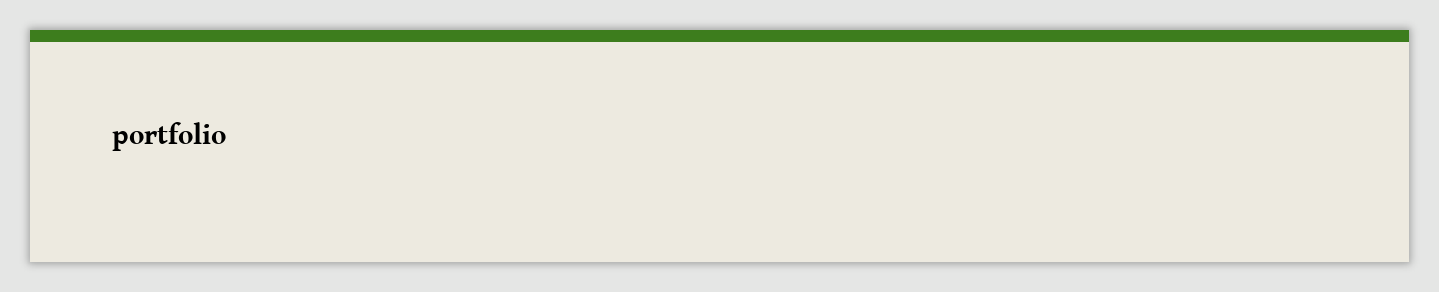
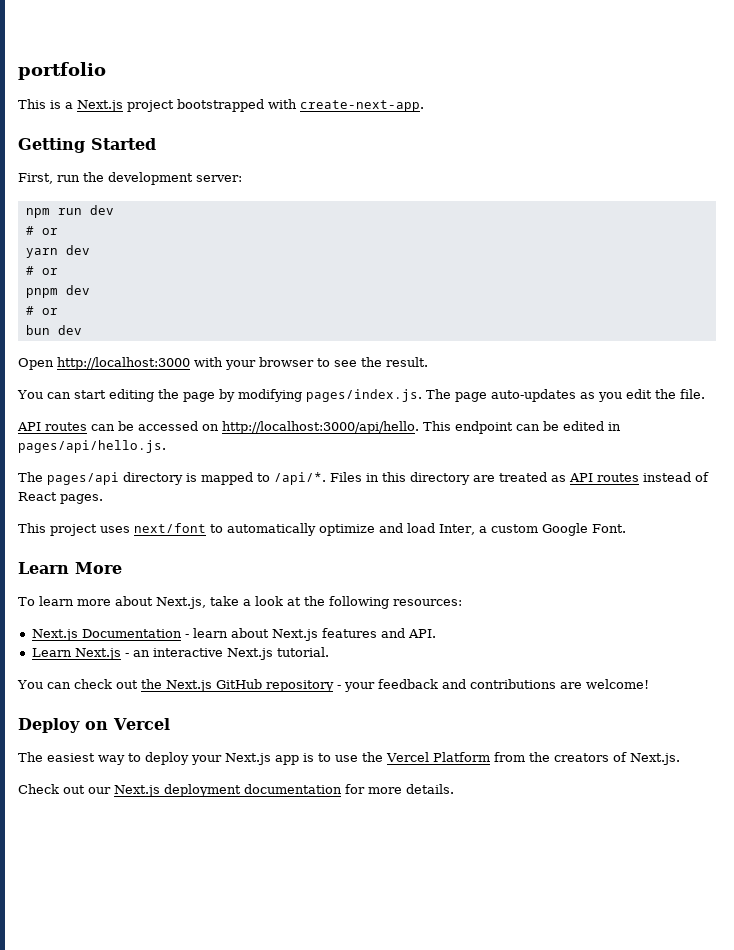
+ This is a Next.js project bootstrapped with create-next-app.
+ Getting Started
+ First, run the development server:
+ npm run dev
+ # or
+ yarn dev
+ # or
+ pnpm dev
+ # or
+ bun dev
+ Open http://localhost:3000 with your browser to see the result.
+ You can start editing the page by modifying pages/index.js. The page auto-updates as you edit the file.
+ API routes can be accessed on http://localhost:3000/api/hello. This endpoint can be edited in pages/api/hello.js.
+ The pages/api directory is mapped to /api/*. Files in this directory are treated as API routes instead of React pages.
+ This project uses next/font to automatically optimize and load Inter, a custom Google Font.
+ Learn More
+ To learn more about Next.js, take a look at the following resources:
+ Next.js Documentation - learn about Next.js features and API.
+ Learn Next.js - an interactive Next.js tutorial.
+ You can check out the Next.js GitHub repository - your feedback and contributions are welcome!
+ Deploy on Vercel
+ The easiest way to deploy your Next.js app is to use the Vercel Platform from the creators of Next.js.
+ Check out our Next.js deployment documentation for more details.

